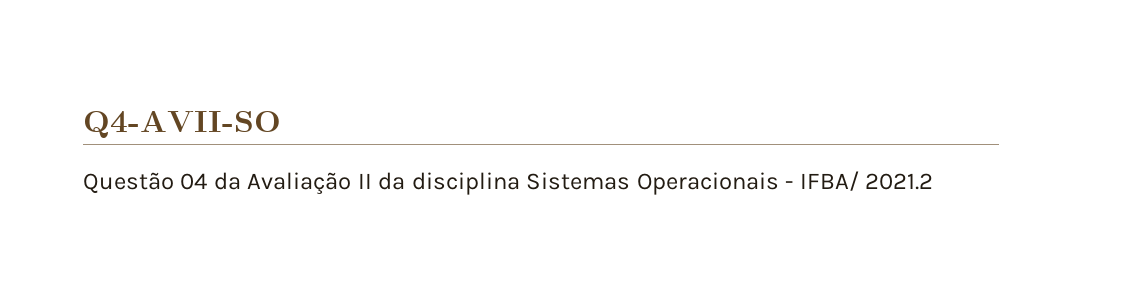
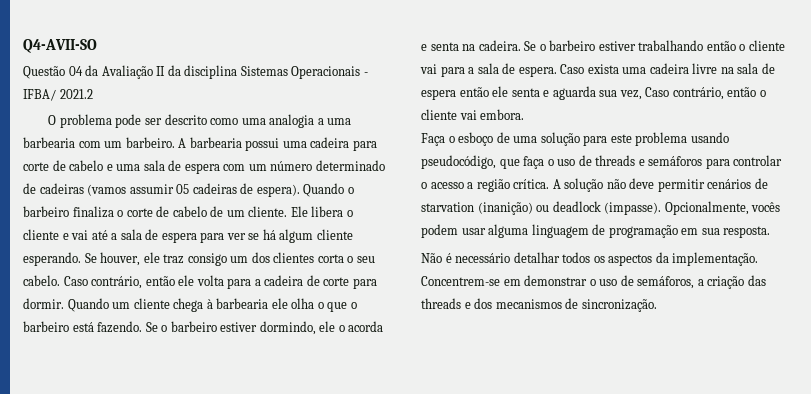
+ O problema pode ser descrito como uma analogia a uma barbearia com um barbeiro. A barbearia possui uma cadeira para corte de cabelo e uma sala de espera com um número determinado de cadeiras (vamos assumir 05 cadeiras de espera). Quando o barbeiro finaliza o corte de cabelo de um cliente. Ele libera o cliente e vai até a sala de espera para ver se há algum cliente esperando. Se houver, ele traz consigo um dos clientes corta o seu cabelo. Caso contrário, então ele volta para a cadeira de corte para dormir. Quando um cliente chega à barbearia ele olha o que o barbeiro está fazendo. Se o barbeiro estiver dormindo, ele o acorda e senta na cadeira. Se o barbeiro estiver trabalhando então o cliente vai para a sala de espera. Caso exista uma cadeira livre na sala de espera então ele senta e aguarda sua vez, Caso contrário, então o cliente vai embora.
+ Faça o esboço de uma solução para este problema usando pseudocódigo, que faça o uso de threads e semáforos para controlar o acesso a região crítica. A solução não deve permitir cenários de starvation (inanição) ou deadlock (impasse). Opcionalmente, vocês podem usar alguma linguagem de programação em sua resposta.
+ Não é necessário detalhar todos os aspectos da implementação. Concentrem-se em demonstrar o uso de semáforos, a criação das threads e dos mecanismos de sincronização.

